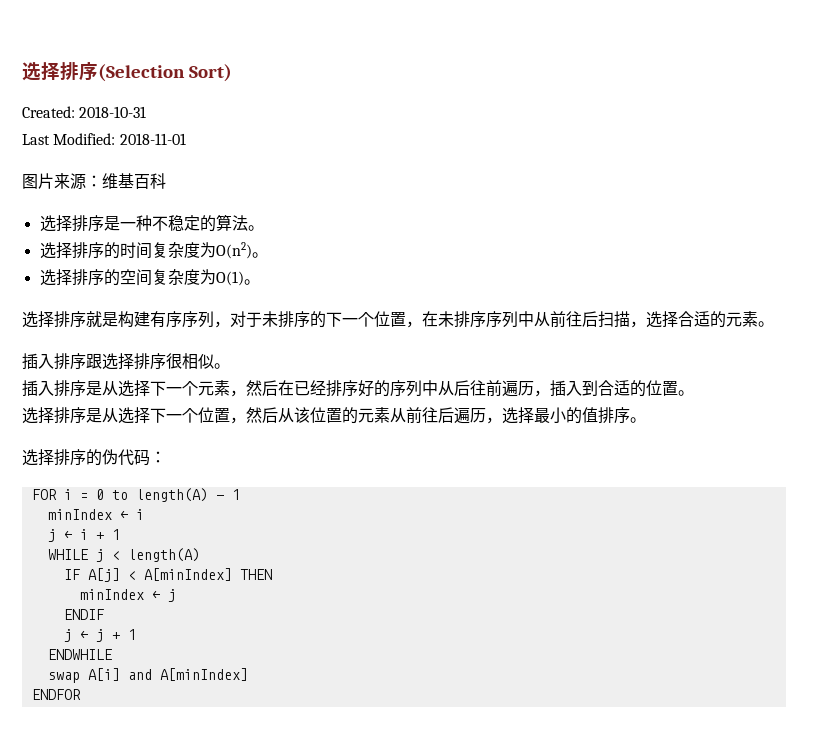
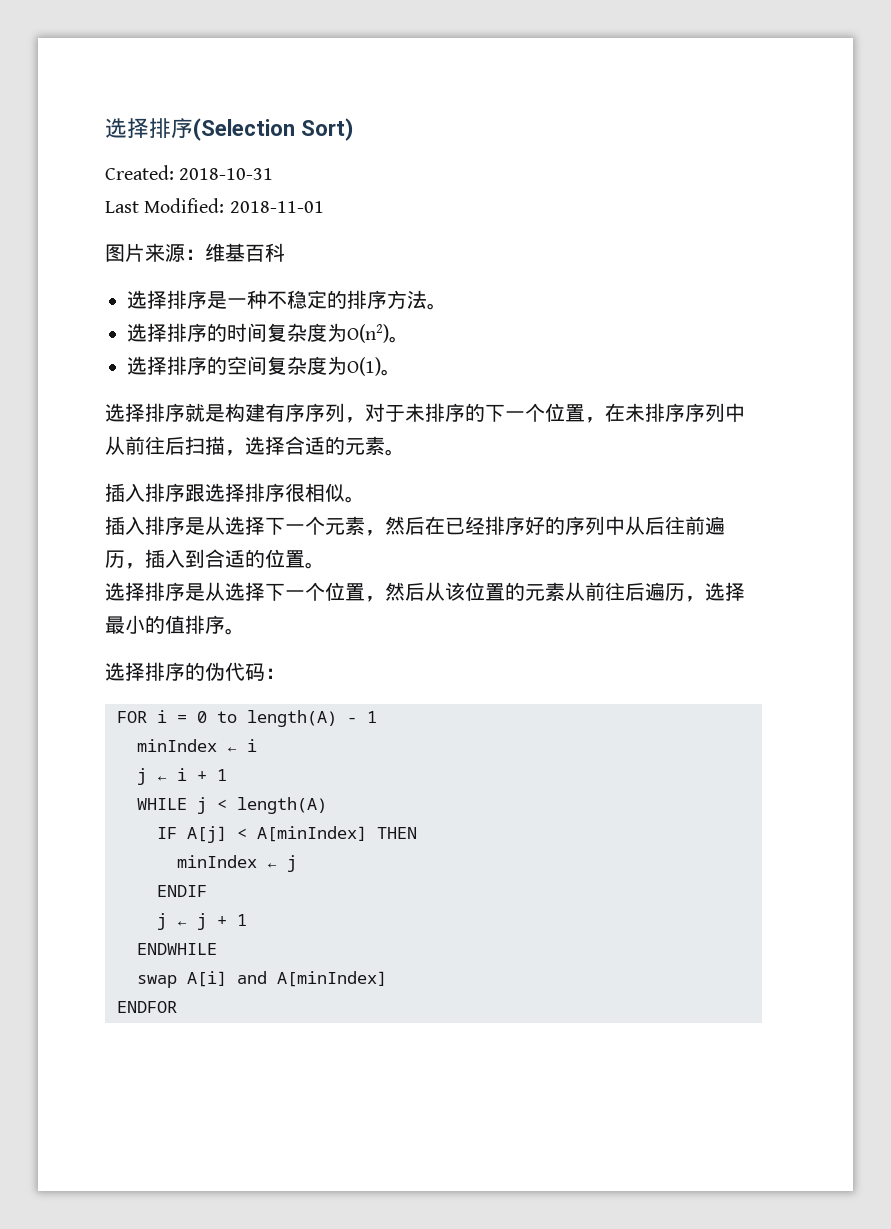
- 选择排序是一种不稳定的算法。
+ 选择排序是一种不稳定的排序方法。

